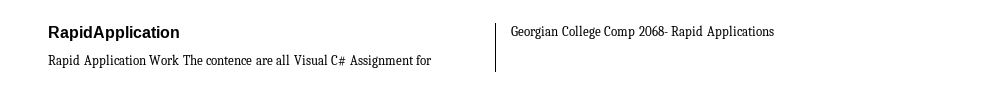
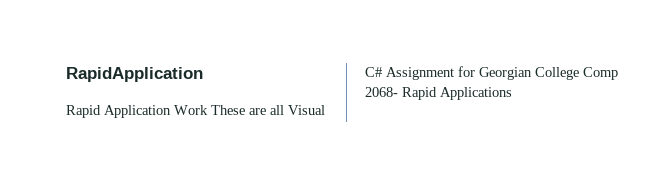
- Rapid Application Work The contence are all Visual C# Assignment for Georgian College Comp 2068- Rapid Applications
+ Rapid Application Work These are all Visual C# Assignment for Georgian College Comp 2068- Rapid Applications

